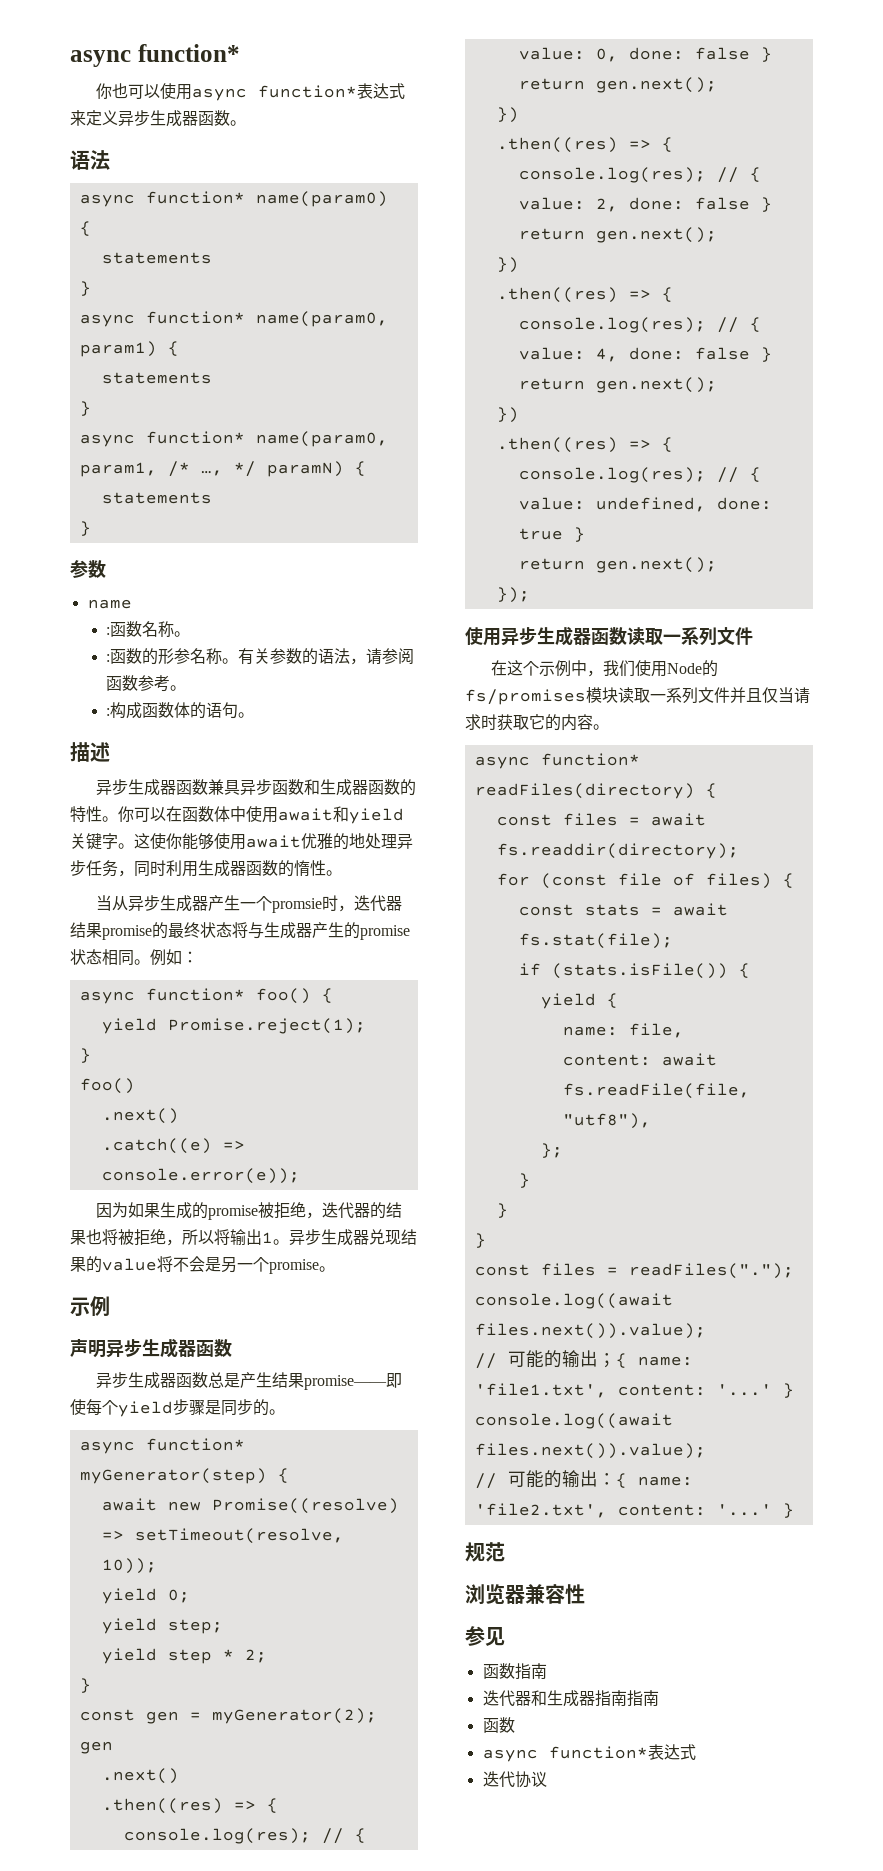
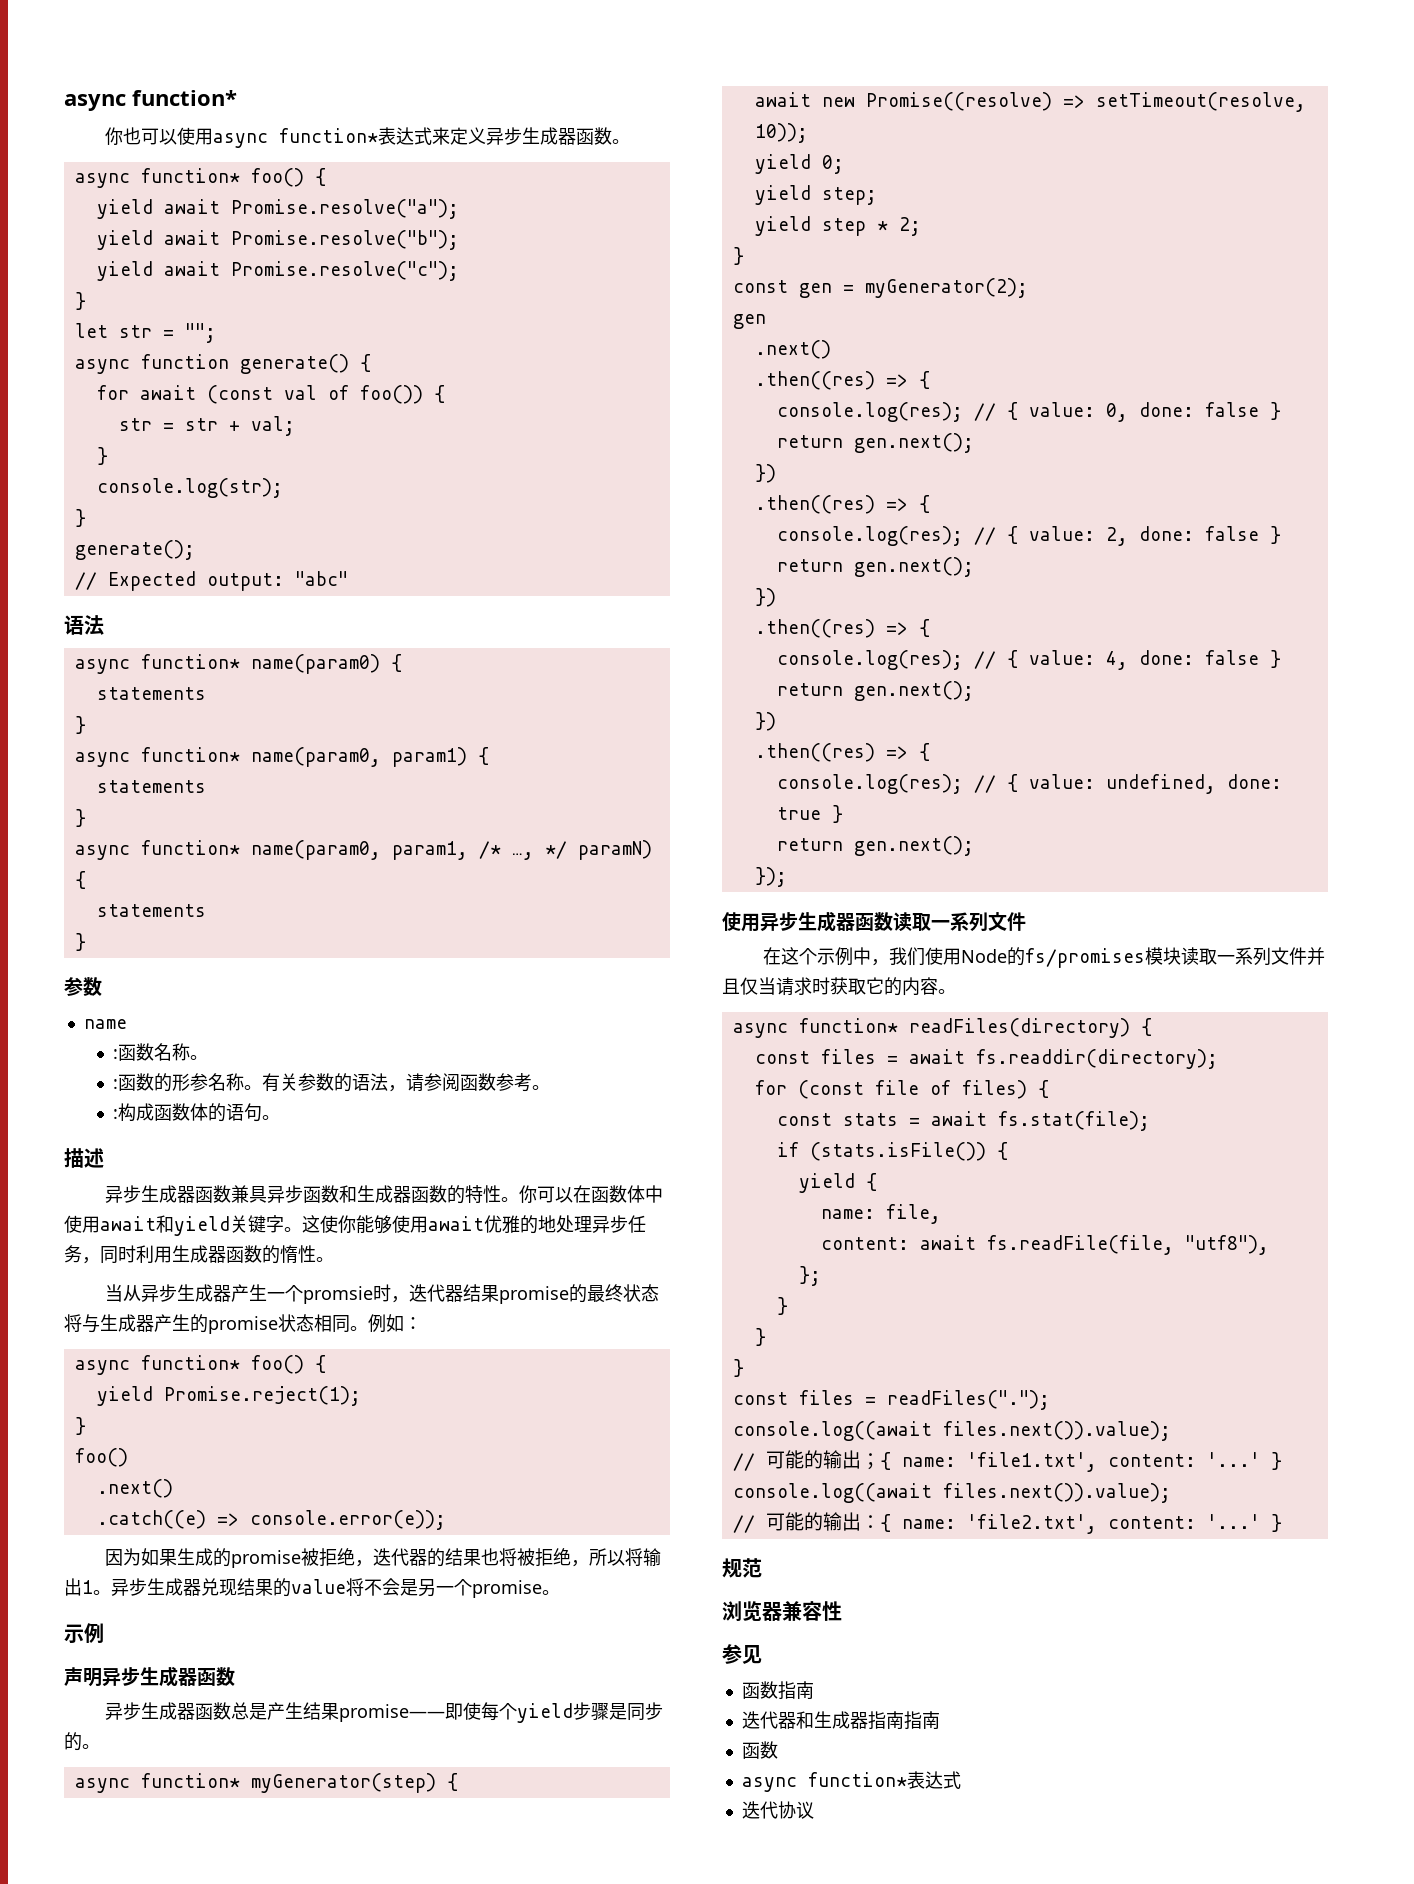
  你也可以使用async function*表达式来定义异步生成器函数。
+ async function* foo() {
+ yield await Promise.resolve("a");
+ yield await Promise.resolve("b");
+ yield await Promise.resolve("c");
+ }
+ let str = "";
+ async function generate() {
+ for await (const val of foo()) {
+ str = str + val;
+ }
+ console.log(str);
+ }
+ generate();
+ // Expected output: "abc"

